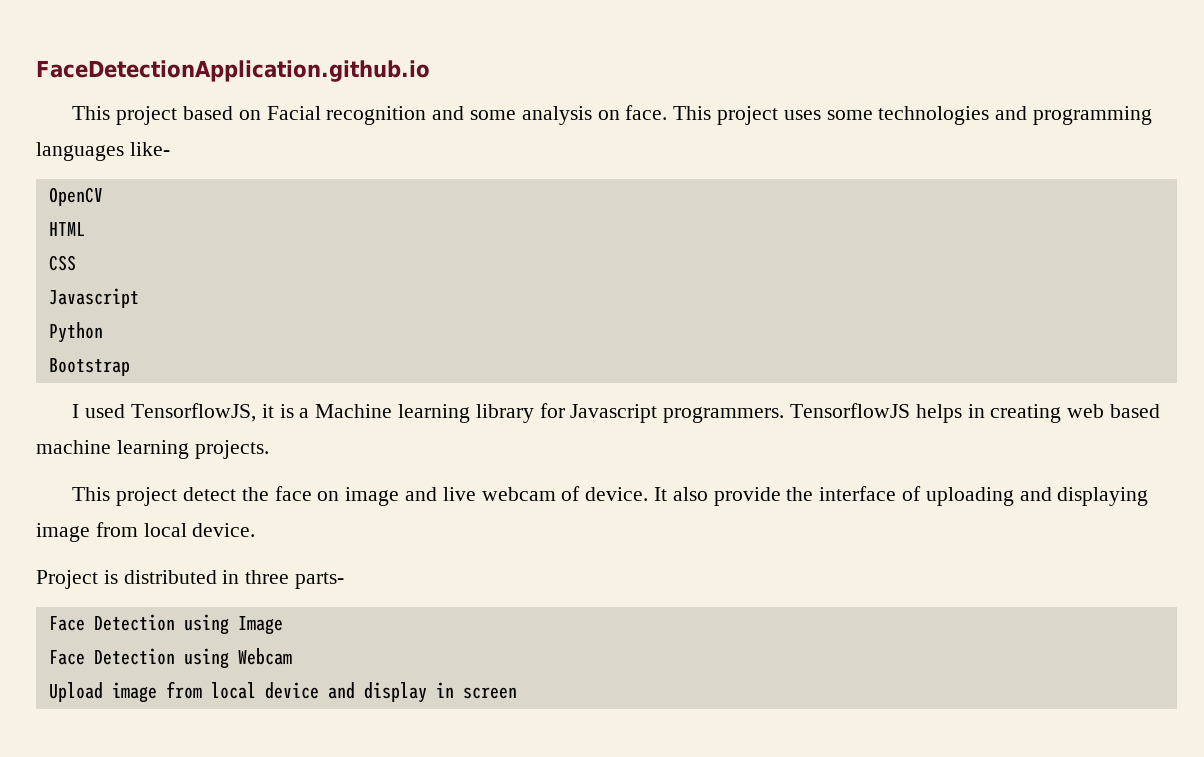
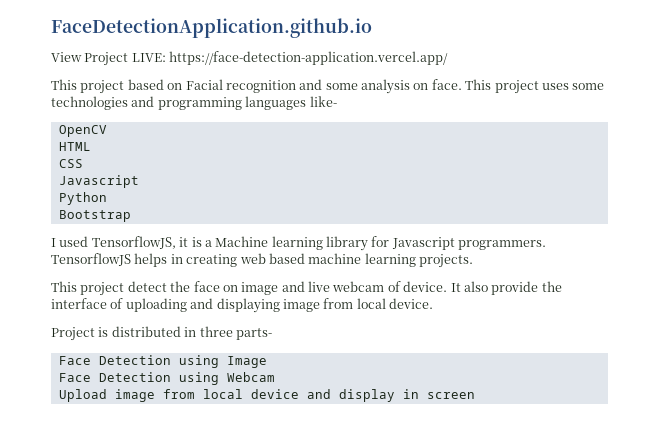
+ View Project LIVE: https://face-detection-application.vercel.app/

